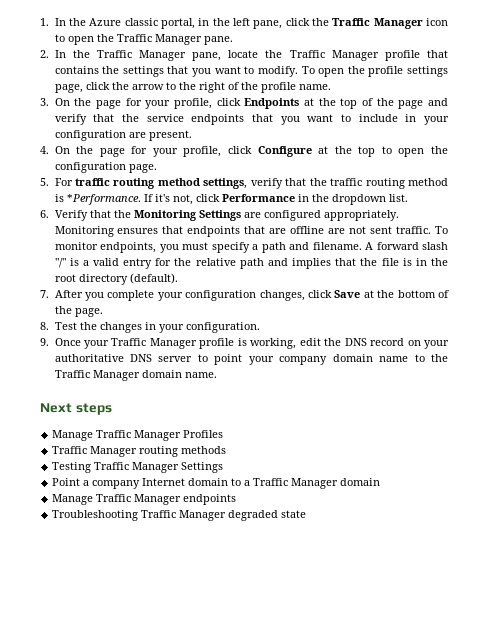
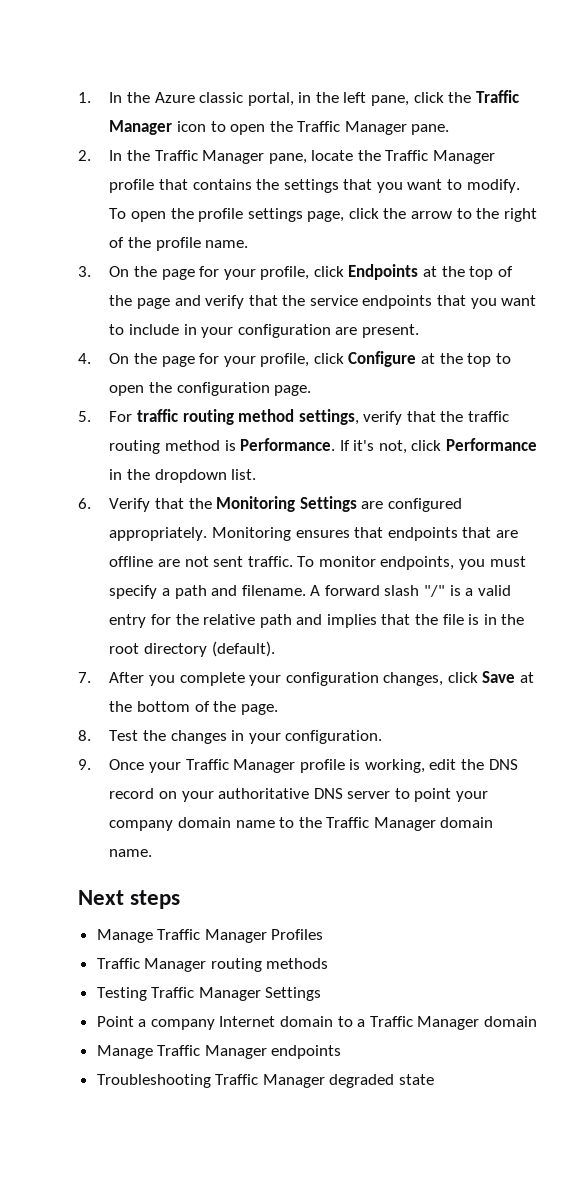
- 5. For traffic routing method settings, verify that the traffic routing method is *Performance.
+ 5. For traffic routing method settings, verify that the traffic routing method is Performance.

